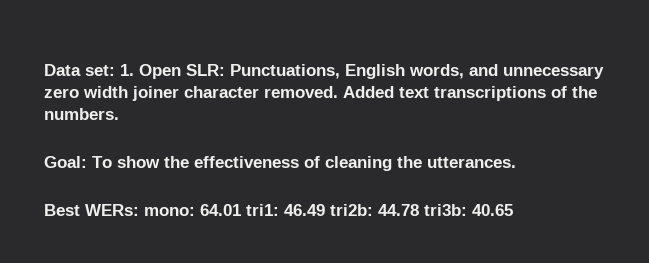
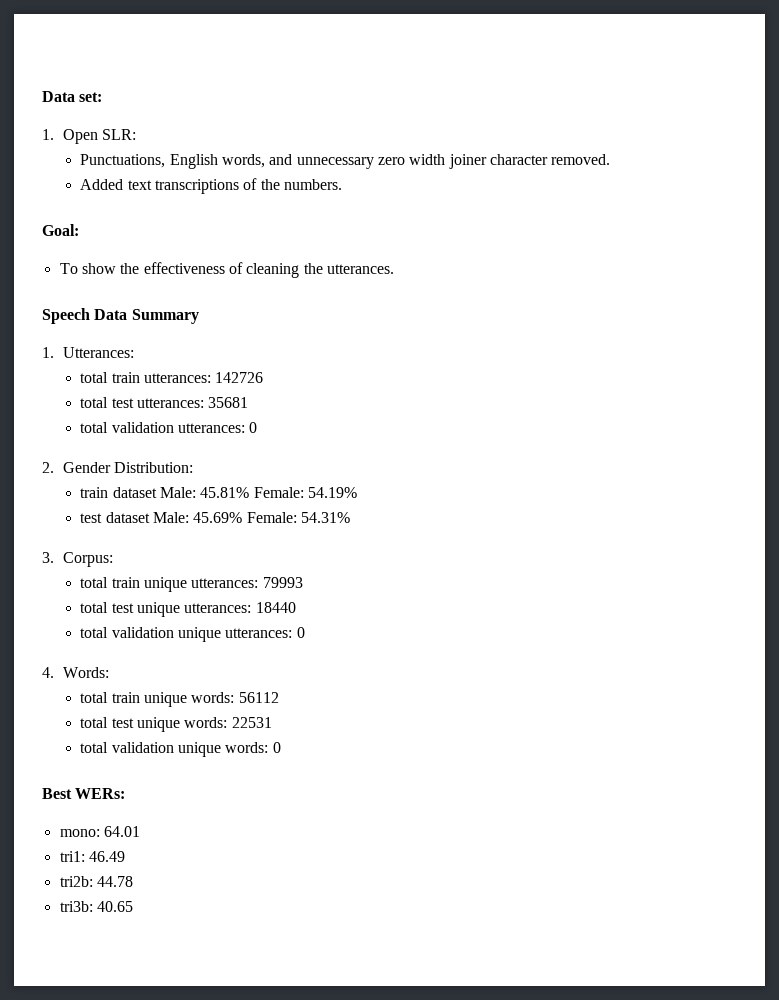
- Data set: 1. Open SLR: Punctuations, English words, and unnecessary zero width joiner character removed. Added text transcriptions of the numbers.
+ Data set:
+ 1. Open SLR:
+ Punctuations, English words, and unnecessary zero width joiner character removed.
+ Added text transcriptions of the numbers.
- Goal: To show the effectiveness of cleaning the utterances.
+ Goal:
+ To show the effectiveness of cleaning the utterances.
+ Speech Data Summary
+ 1. Utterances:
+ total train utterances: 142726
+ total test utterances: 35681
+ total validation utterances: 0
+ 2. Gender Distribution:
+ train dataset Male: 45.81% Female: 54.19%
+ test dataset Male: 45.69% Female: 54.31%
+ 3. Corpus:
+ total train unique utterances: 79993
+ total test unique utterances: 18440
+ total validation unique utterances: 0
+ 4. Words:
+ total train unique words: 56112
+ total test unique words: 22531
+ total validation unique words: 0
- Best WERs: mono: 64.01 tri1: 46.49 tri2b: 44.78 tri3b: 40.65
+ Best WERs:
+ mono: 64.01
+ tri1: 46.49
+ tri2b: 44.78
+ tri3b: 40.65

